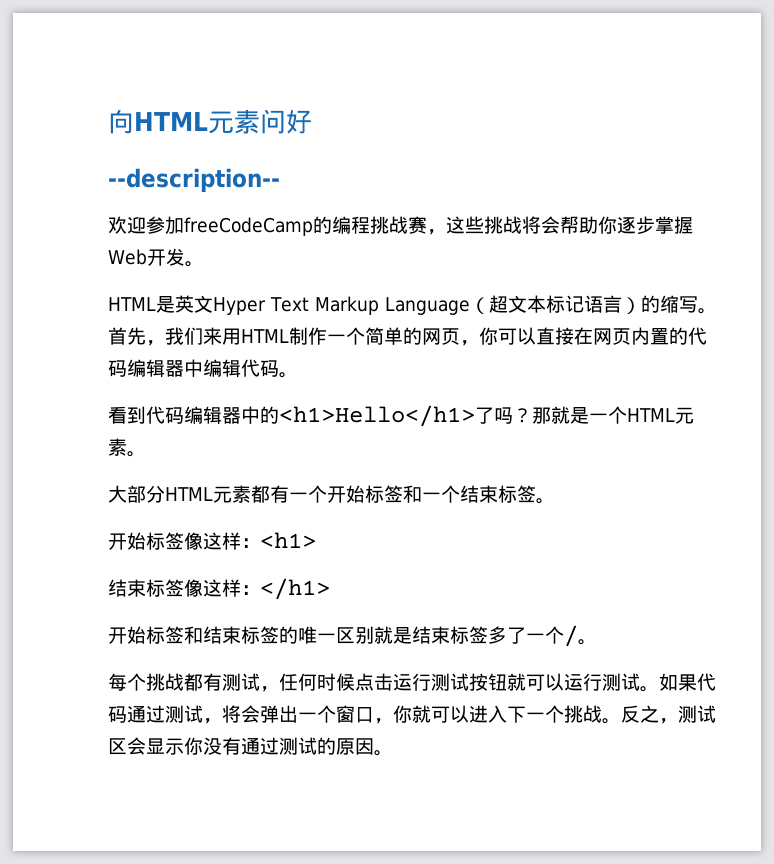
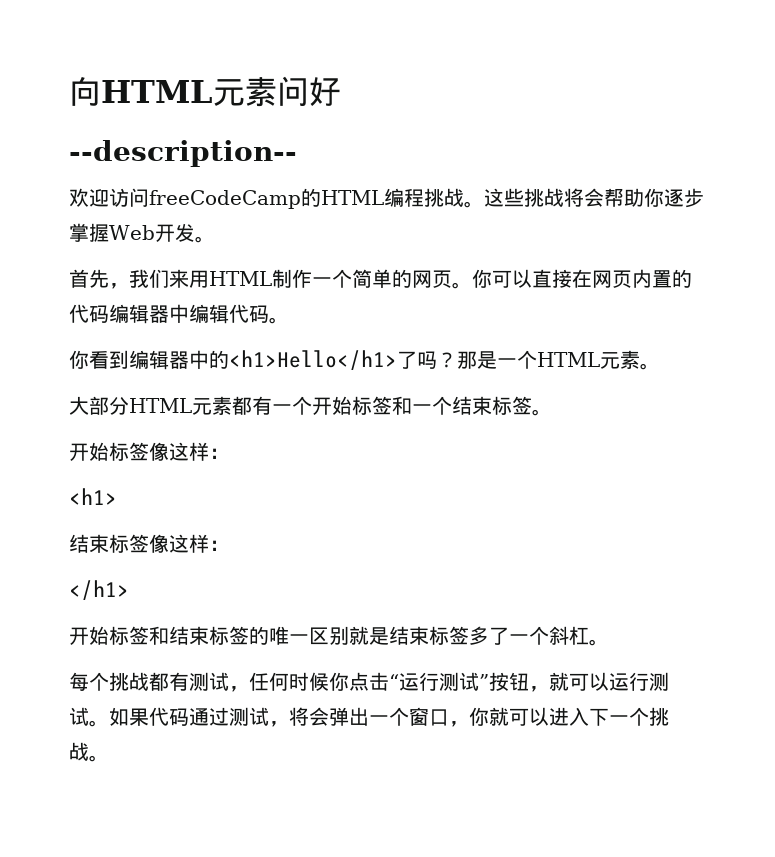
- 欢迎参加freeCodeCamp的编程挑战赛，这些挑战将会帮助你逐步掌握Web开发。
+ 欢迎访问freeCodeCamp的HTML编程挑战。这些挑战将会帮助你逐步掌握Web开发。
- HTML是英文Hyper Text Markup Language（超文本标记语言）的缩写。首先，我们来用HTML制作一个简单的网页，你可以直接在网页内置的代码编辑器中编辑代码。
+ 首先，我们来用HTML制作一个简单的网页。你可以直接在网页内置的代码编辑器中编辑代码。
- 看到代码编辑器中的<h1>Hello</h1>了吗？
+ 你看到编辑器中的<h1>Hello</h1>了吗？
- 那就是一个HTML元素。
+ 那是一个HTML元素。
- 开始标签像这样：<h1>
+ 开始标签像这样：
+ <h1>
- 结束标签像这样：</h1>
+ 结束标签像这样：
+ </h1>
- 开始标签和结束标签的唯一区别就是结束标签多了一个/。
+ 开始标签和结束标签的唯一区别就是结束标签多了一个斜杠。
- 每个挑战都有测试，任何时候点击运行测试按钮就可以运行测试。
+ 每个挑战都有测试，任何时候你点击“运行测试”按钮，就可以运行测试。
- 反之，测试区会显示你没有通过测试的原因。

